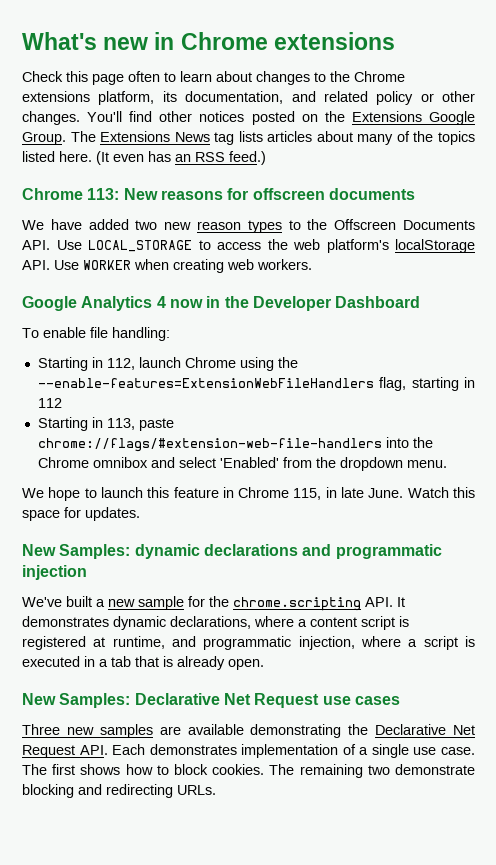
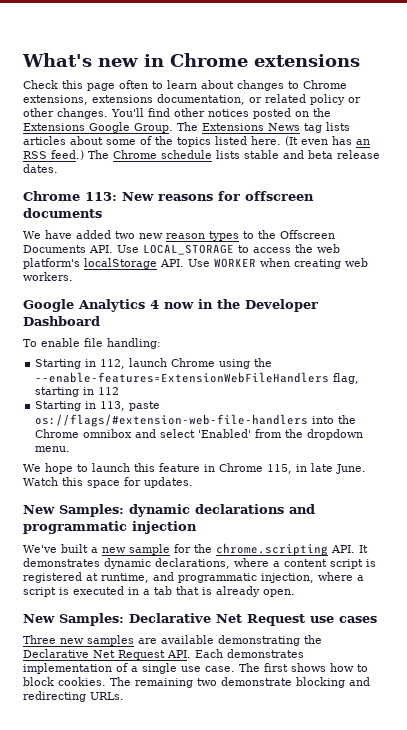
- Check this page often to learn about changes to the Chrome extensions platform, its documentation, and related policy or other changes.
+ Check this page often to learn about changes to Chrome extensions, extensions documentation, or related policy or other changes.
- The Extensions News tag lists articles about many of the topics listed here.
+ The Extensions News tag lists articles about some of the topics listed here.
+ The Chrome schedule lists stable and beta release dates.
- Starting in 113, paste chrome://flags/#extension-web-file-handlers into the Chrome omnibox and select 'Enabled' from the dropdown menu.
+ Starting in 113, paste os://flags/#extension-web-file-handlers into the Chrome omnibox and select 'Enabled' from the dropdown menu.

